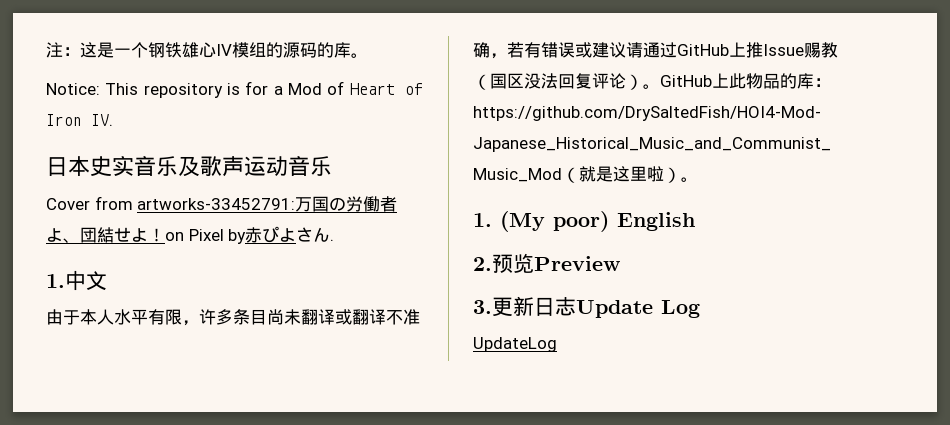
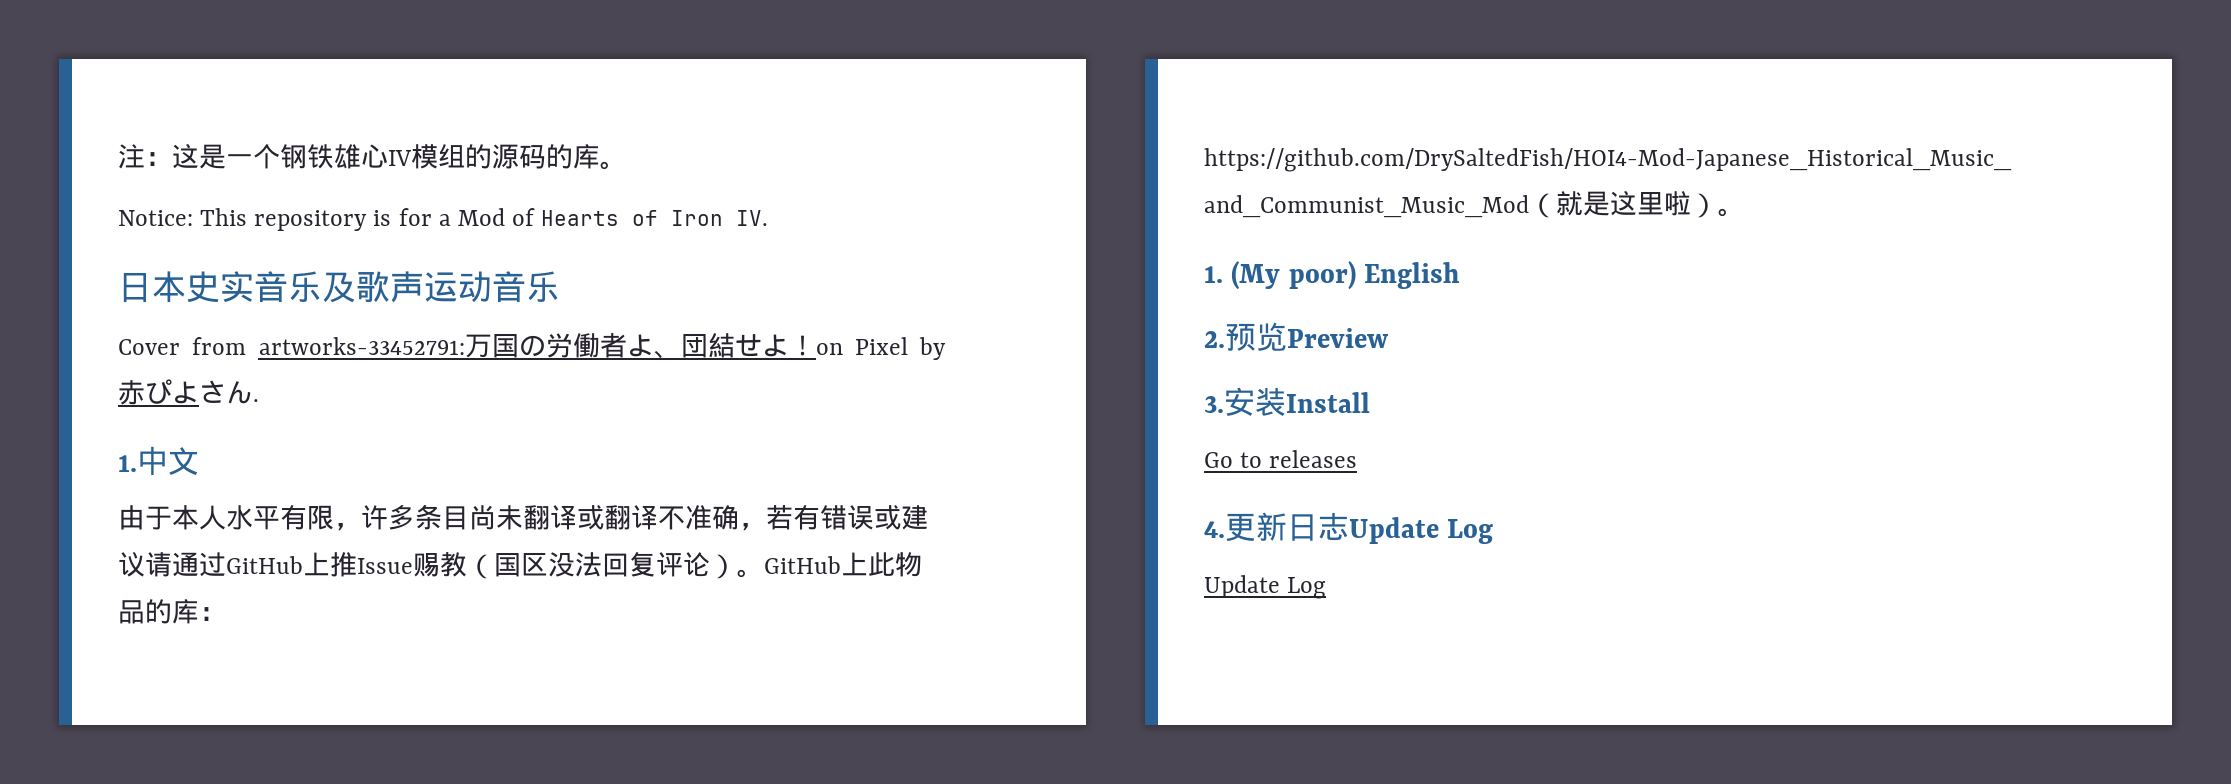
- Notice: This repository is for a Mod of Heart of Iron IV.
+ Notice: This repository is for a Mod of Hearts of Iron IV.
- 3.更新日志Update Log
- UpdateLog
+ 3.安装Install
+ Go to releases
+ 4.更新日志Update Log
+ Update Log

